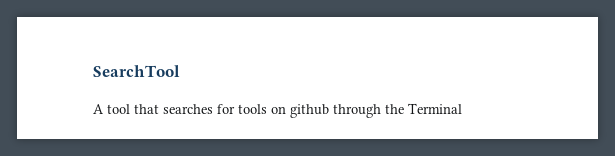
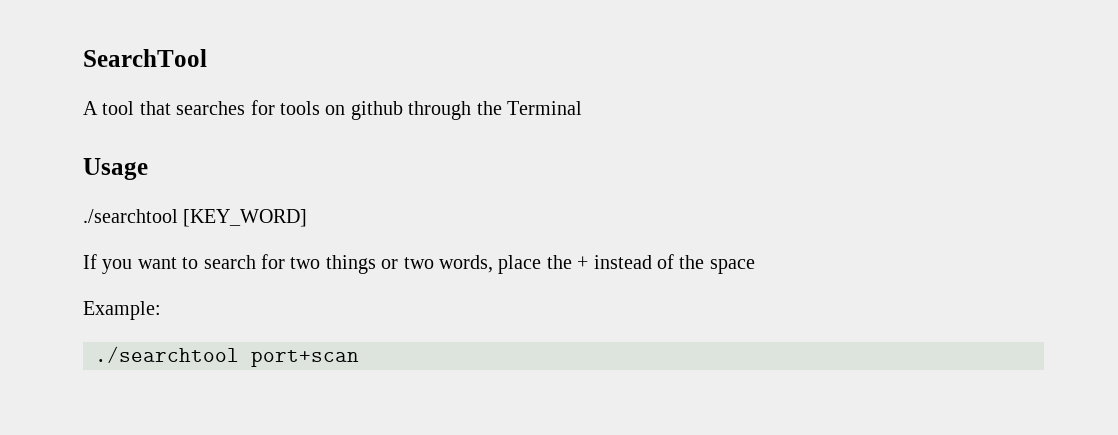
+ Usage
+ ./searchtool [KEY_WORD]
+ If you want to search for two things or two words, place the + instead of the space
+ Example:
+ ./searchtool port+scan

